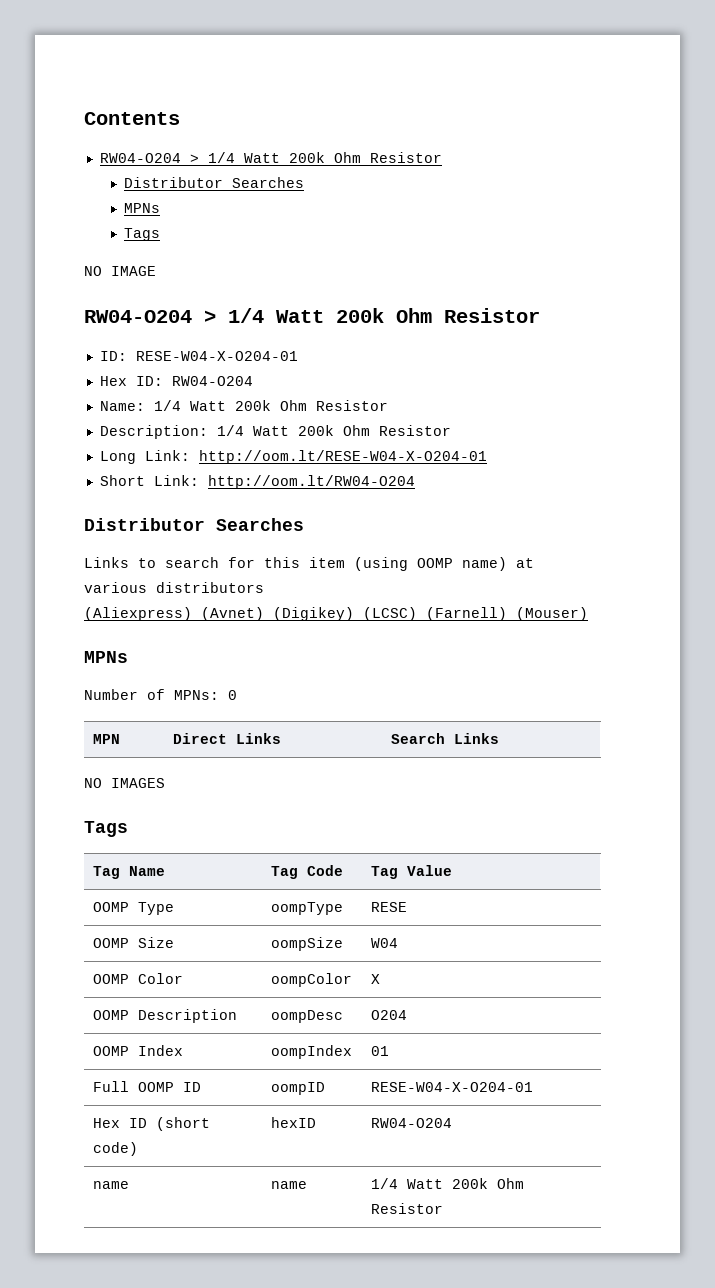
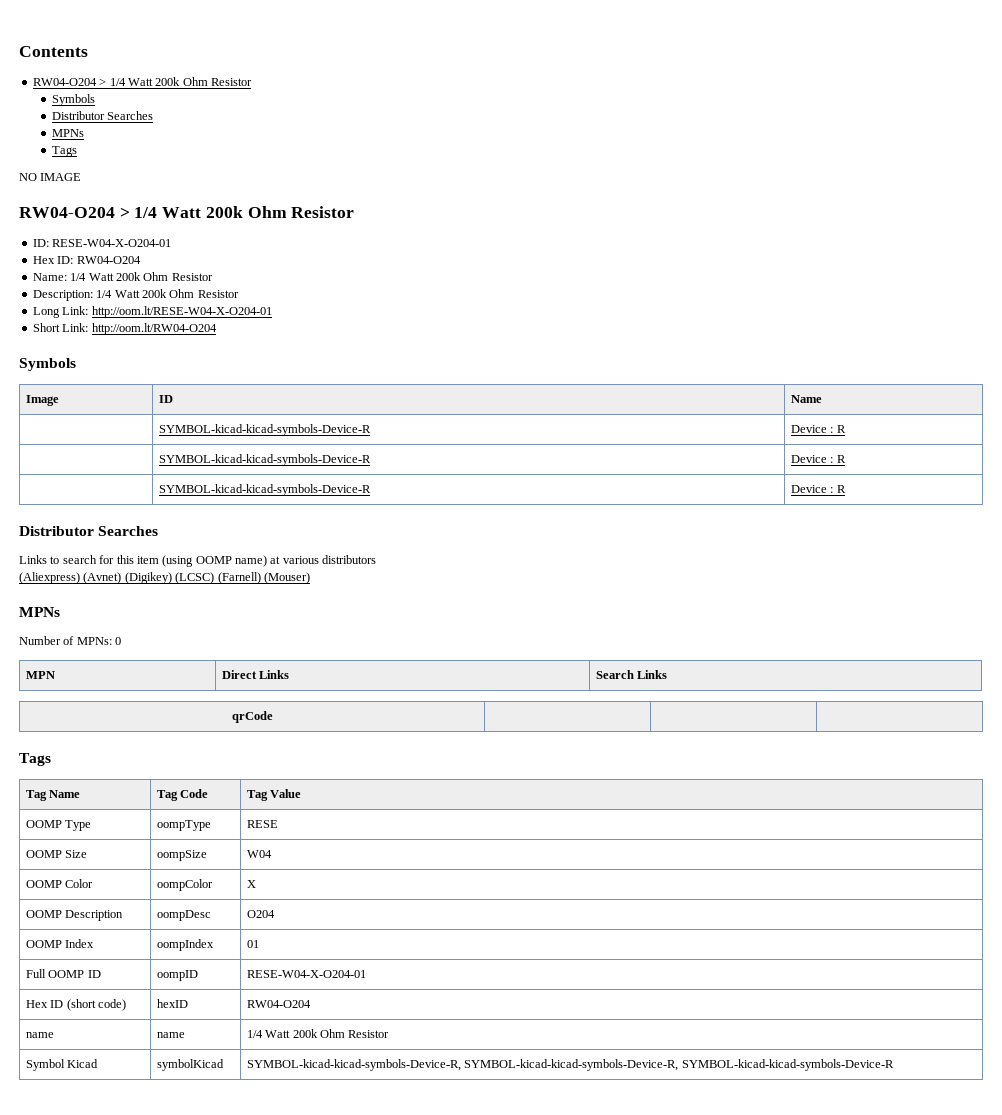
  Contents
  RW04-O204 > 1/4 Watt 200k Ohm Resistor
+ Symbols
  Short Link: http://oom.lt/RW04-O204
+ Symbols
+ Image | ID | Name
+ | SYMBOL-kicad-kicad-symbols-Device-R | Device : R
+ | SYMBOL-kicad-kicad-symbols-Device-R | Device : R
+ | SYMBOL-kicad-kicad-symbols-Device-R | Device : R
- NO IMAGES
+ qrCode | | |
+ Symbol Kicad | symbolKicad | SYMBOL-kicad-kicad-symbols-Device-R, SYMBOL-kicad-kicad-symbols-Device-R, SYMBOL-kicad-kicad-symbols-Device-R

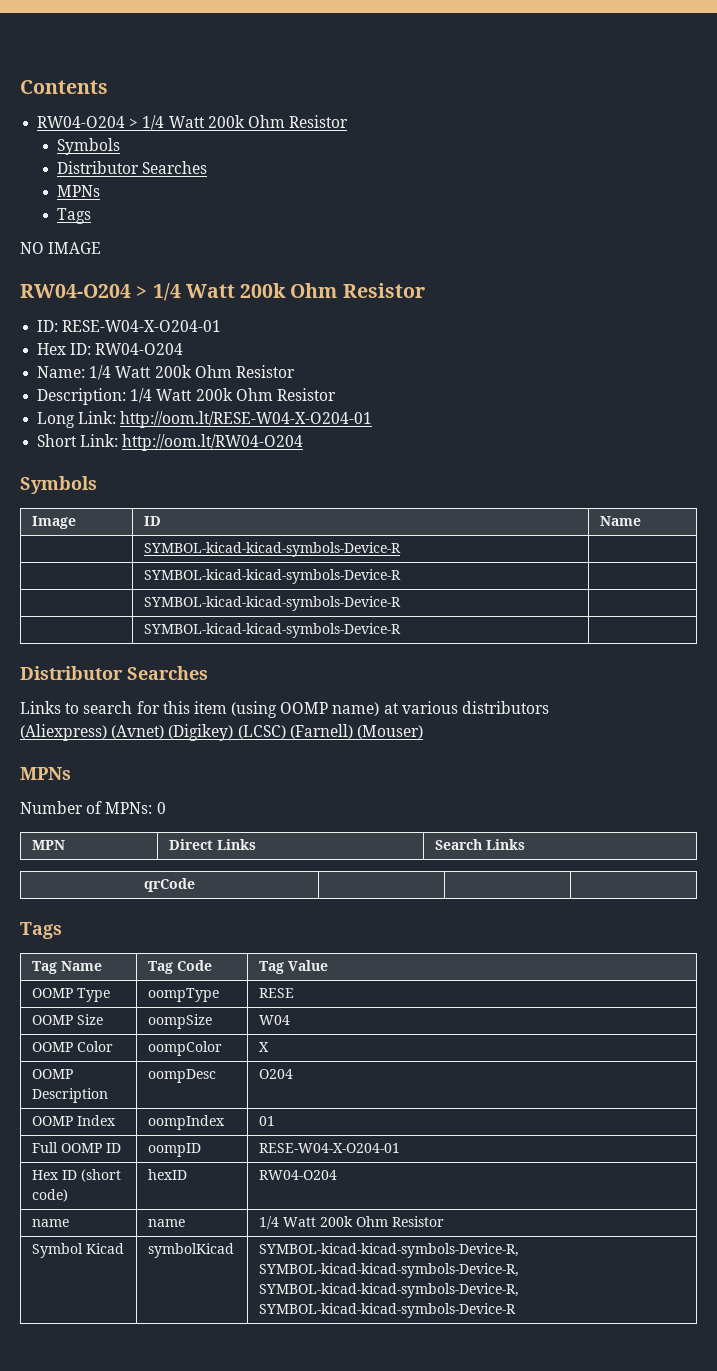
  Image | ID | Name
- | SYMBOL-kicad-kicad-symbols-Device-R | Device : R
- | SYMBOL-kicad-kicad-symbols-Device-R | Device : R
- | SYMBOL-kicad-kicad-symbols-Device-R | Device : R
+ | SYMBOL-kicad-kicad-symbols-Device-R |
+ | SYMBOL-kicad-kicad-symbols-Device-R |
+ | SYMBOL-kicad-kicad-symbols-Device-R |
+ | SYMBOL-kicad-kicad-symbols-Device-R |
- Symbol Kicad | symbolKicad | SYMBOL-kicad-kicad-symbols-Device-R, SYMBOL-kicad-kicad-symbols-Device-R, SYMBOL-kicad-kicad-symbols-Device-R
+ Symbol Kicad | symbolKicad | SYMBOL-kicad-kicad-symbols-Device-R, SYMBOL-kicad-kicad-symbols-Device-R, SYMBOL-kicad-kicad-symbols-Device-R, SYMBOL-kicad-kicad-symbols-Device-R

